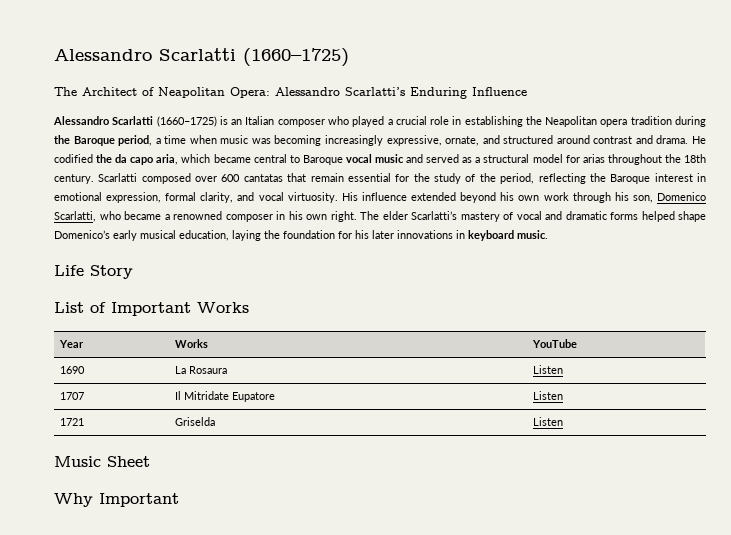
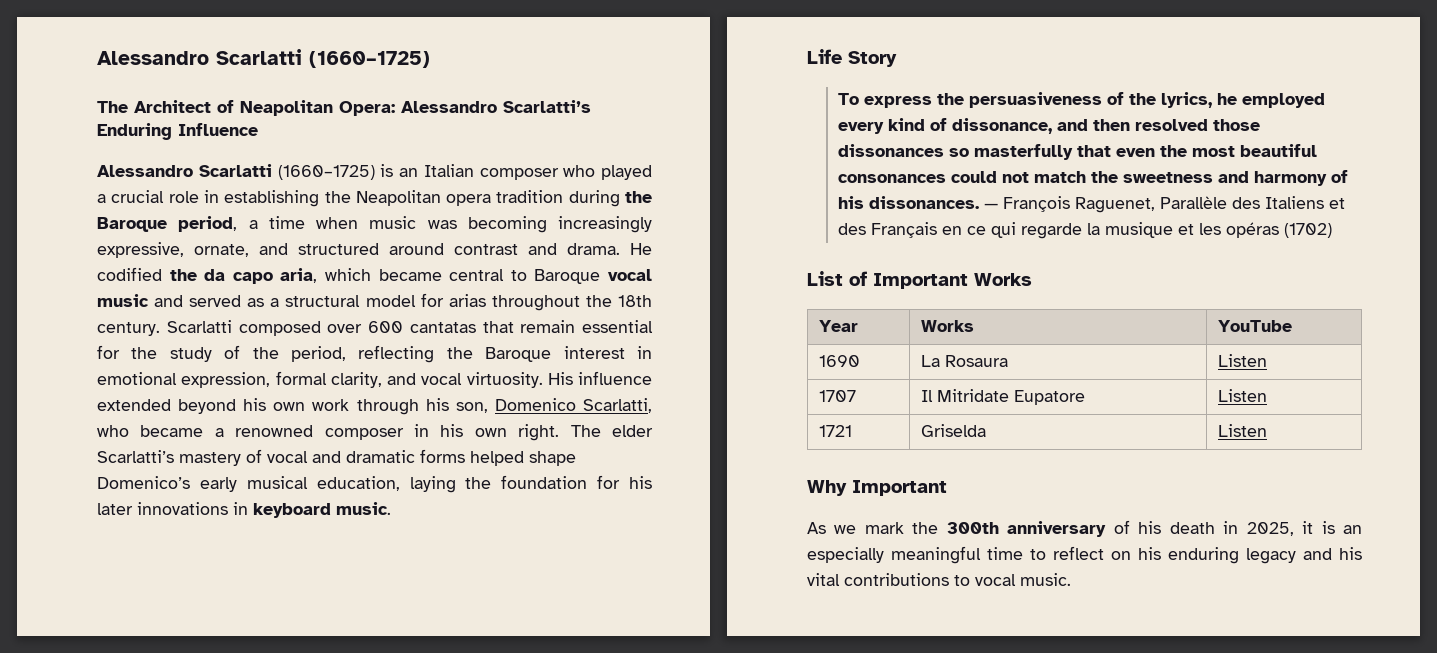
+ To express the persuasiveness of the lyrics, he employed every kind of dissonance, and then resolved those dissonances so masterfully that even the most beautiful consonances could not match the sweetness and harmony of his dissonances. — François Raguenet, Parallèle des Italiens et des Français en ce qui regarde la musique et les opéras (1702)
- Music Sheet
+ As we mark the 300th anniversary of his death in 2025, it is an especially meaningful time to reflect on his enduring legacy and his vital contributions to vocal music.

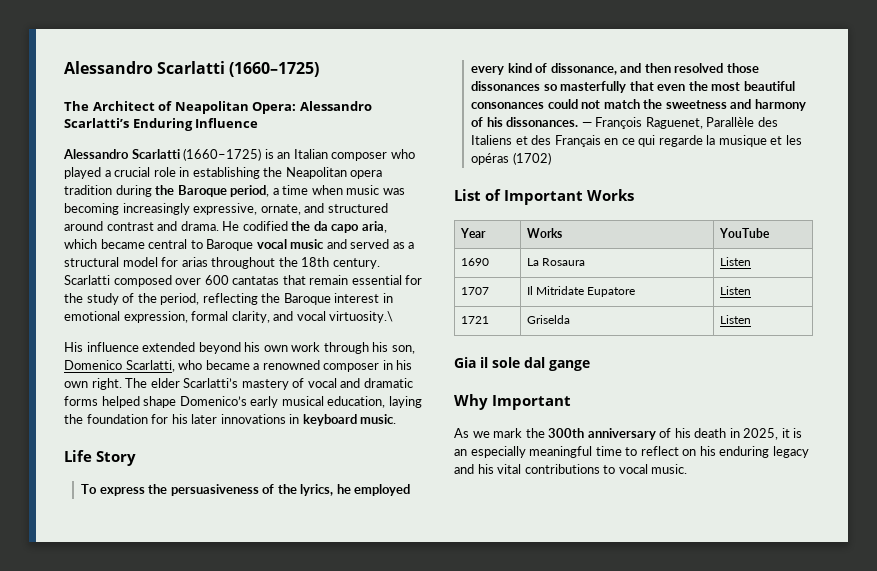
- Scarlatti composed over 600 cantatas that remain essential for the study of the period, reflecting the Baroque interest in emotional expression, formal clarity, and vocal virtuosity. His influence extended beyond his own work through his son, Domenico Scarlatti, who became a renowned composer in his own right.
+ Scarlatti composed over 600 cantatas that remain essential for the study of the period, reflecting the Baroque interest in emotional expression, formal clarity, and vocal virtuosity.\
+ His influence extended beyond his own work through his son, Domenico Scarlatti, who became a renowned composer in his own right.
+ Gia il sole dal gange

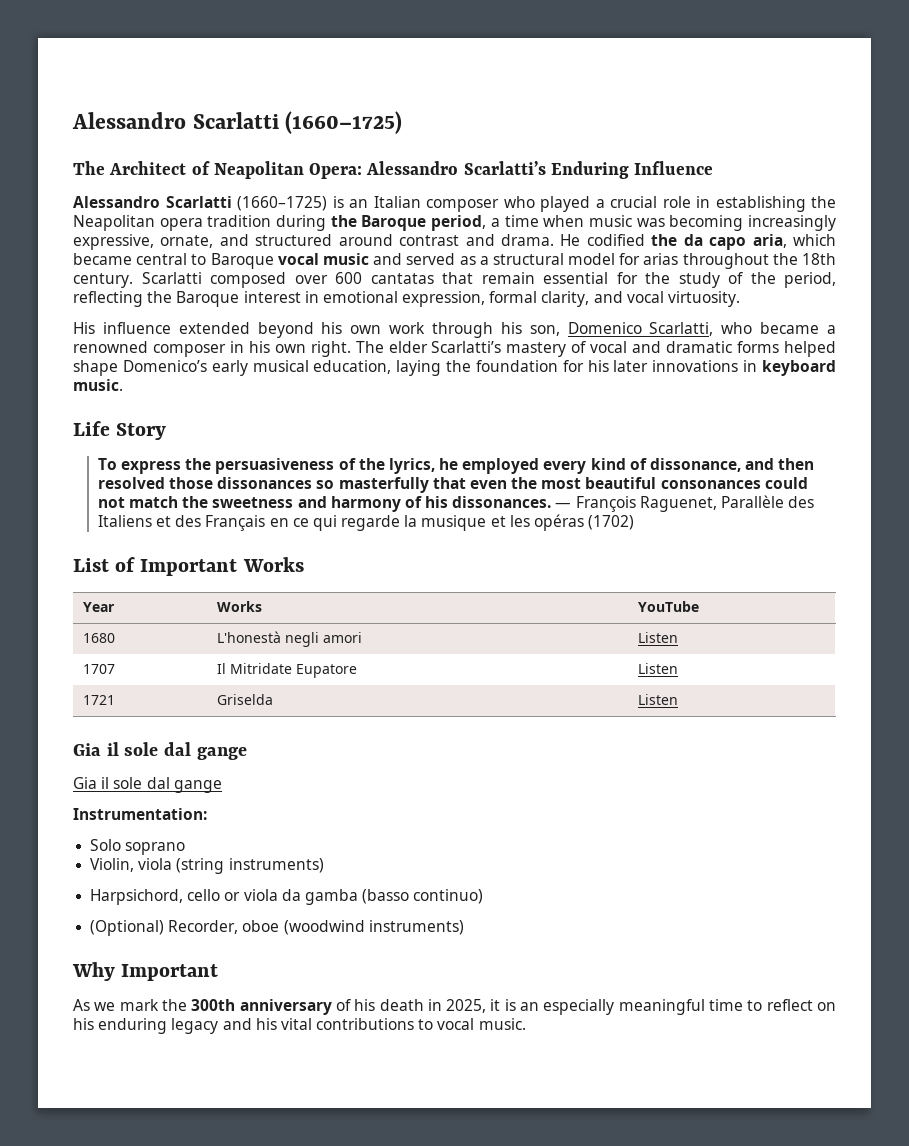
- Scarlatti composed over 600 cantatas that remain essential for the study of the period, reflecting the Baroque interest in emotional expression, formal clarity, and vocal virtuosity.\
+ Scarlatti composed over 600 cantatas that remain essential for the study of the period, reflecting the Baroque interest in emotional expression, formal clarity, and vocal virtuosity.
- 1690 | La Rosaura | Listen
+ 1680 | L'honestà negli amori | Listen
  1721 | Griselda | Listen
  Gia il sole dal gange
+ Gia il sole dal gange
+ Instrumentation:
+ Solo soprano
+ Violin, viola (string instruments)
+ Harpsichord, cello or viola da gamba (basso continuo)
+ (Optional) Recorder, oboe (woodwind instruments)

